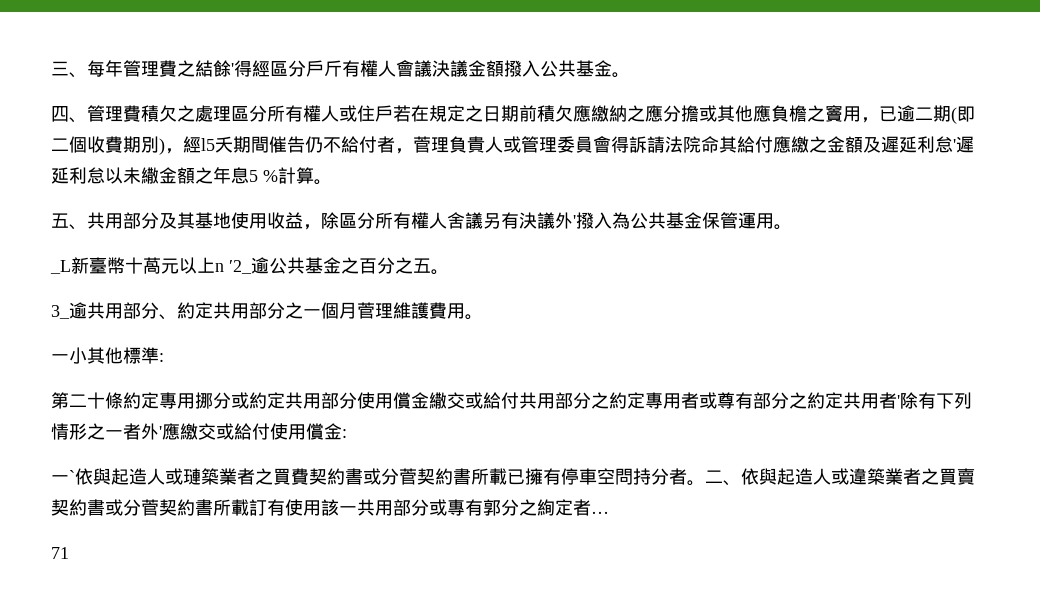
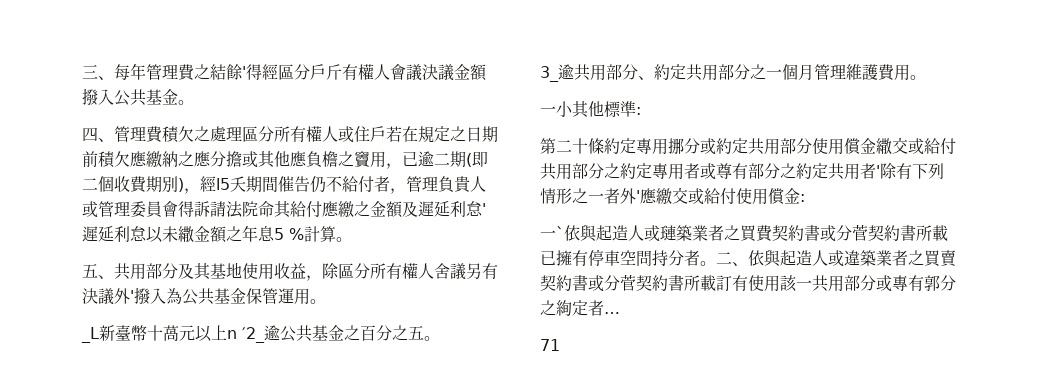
- 四、管理費積欠之處理區分所有權人或住戶若在規定之日期前積欠應繳納之應分擔或其他應負檐之竇用，已逾二期(即二個收費期別)，經l5夭期間催告仍不給付者，菅理負貴人或管理委員會得訴請法院命其給付應繳之金額及遲延利怠'遲延利怠以未繖金額之年息5 %計算。
+ 四、管理費積欠之處理區分所有權人或住戶若在規定之日期前積欠應繳納之應分擔或其他應負檐之竇用，已逾二期(即二個收費期別)，經l5夭期間催告仍不給付者，管理負貴人或管理委員會得訴請法院命其給付應繳之金額及遲延利怠'遲延利怠以未繖金額之年息5 %計算。
- 3_逾共用部分、約定共用部分之一個月菅理維護費用。
+ 3_逾共用部分、約定共用部分之一個月管理維護費用。

